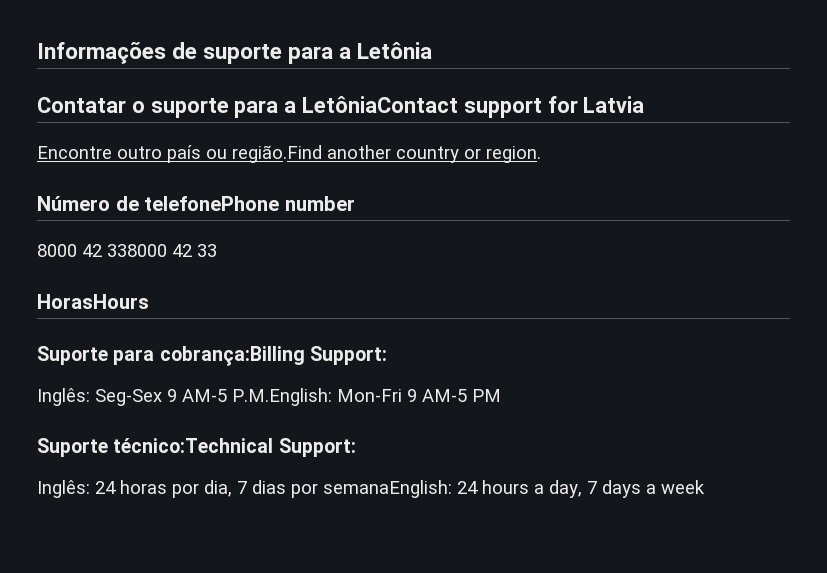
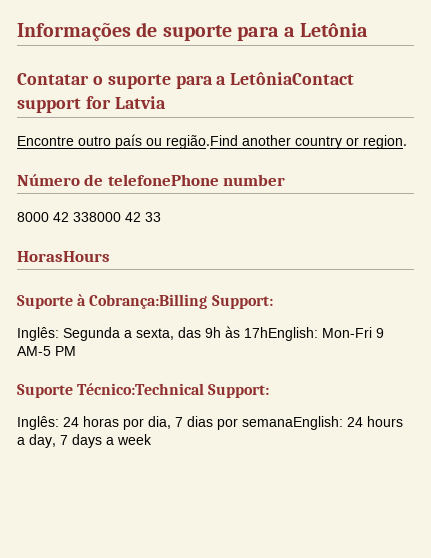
- Suporte para cobrança:Billing Support:
- Inglês: Seg-Sex 9 AM-5 P.M.English: Mon-Fri 9 AM-5 PM
+ Suporte à Cobrança:Billing Support:
+ Inglês: Segunda a sexta, das 9h às 17hEnglish: Mon-Fri 9 AM-5 PM
- Suporte técnico:Technical Support:
+ Suporte Técnico:Technical Support:

